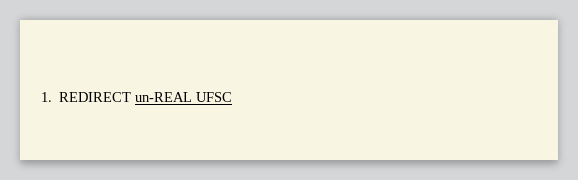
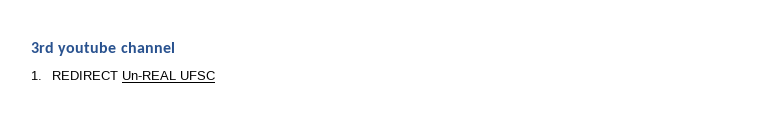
+ 3rd youtube channel
- 1. REDIRECT un-REAL UFSC
+ 1. REDIRECT Un-REAL UFSC

